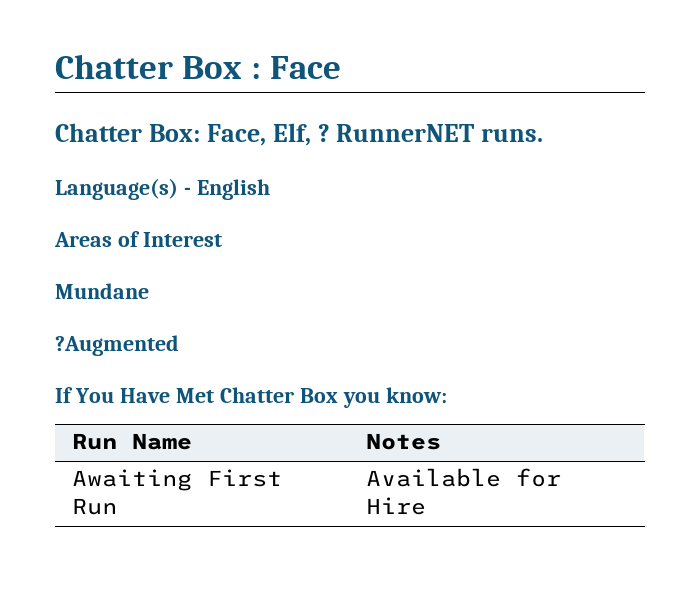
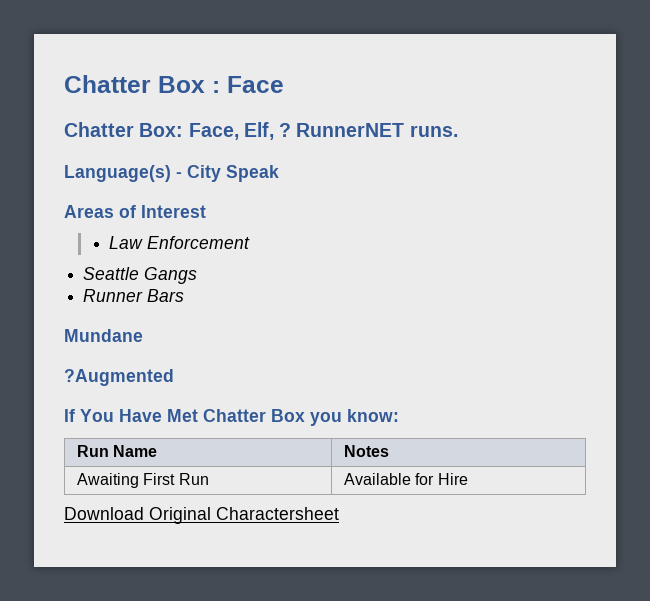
- Language(s) - English
+ Language(s) - City Speak
+ Law Enforcement
+ Seattle Gangs
+ Runner Bars
+ Download Original Charactersheet

